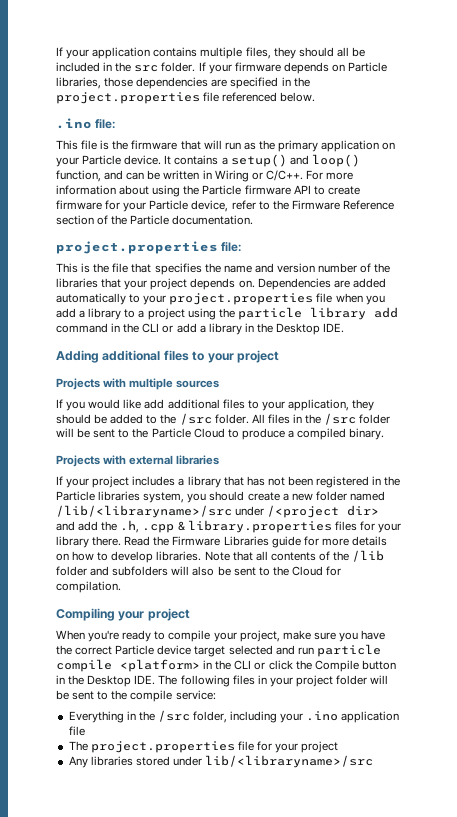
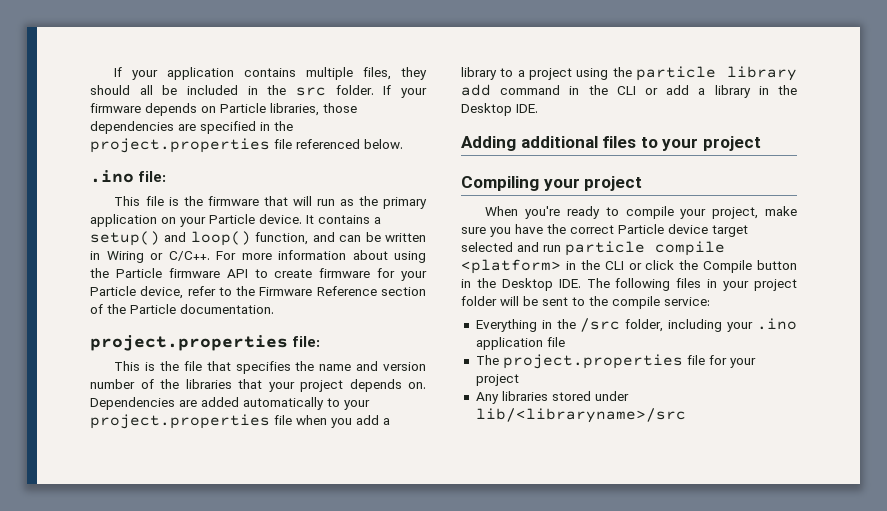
- Projects with multiple sources
- If you would like add additional files to your application, they should be added to the /src folder. All files in the /src folder will be sent to the Particle Cloud to produce a compiled binary.
- Projects with external libraries
- If your project includes a library that has not been registered in the Particle libraries system, you should create a new folder named /lib/<libraryname>/src under /<project dir> and add the .h, .cpp & library.properties files for your library there. Read the Firmware Libraries guide for more details on how to develop libraries. Note that all contents of the /lib folder and subfolders will also be sent to the Cloud for compilation.

